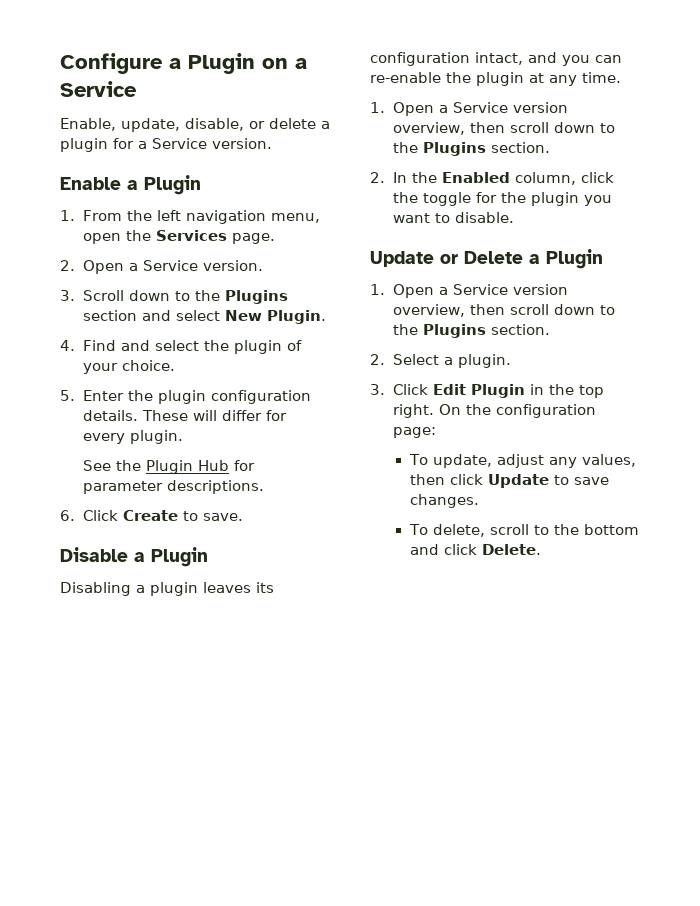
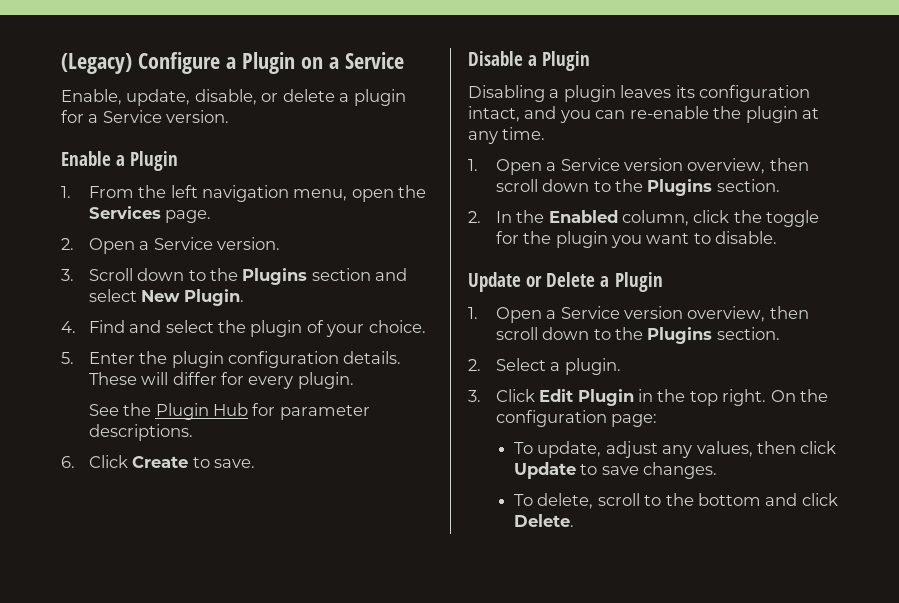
- Configure a Plugin on a Service
+ (Legacy) Configure a Plugin on a Service

